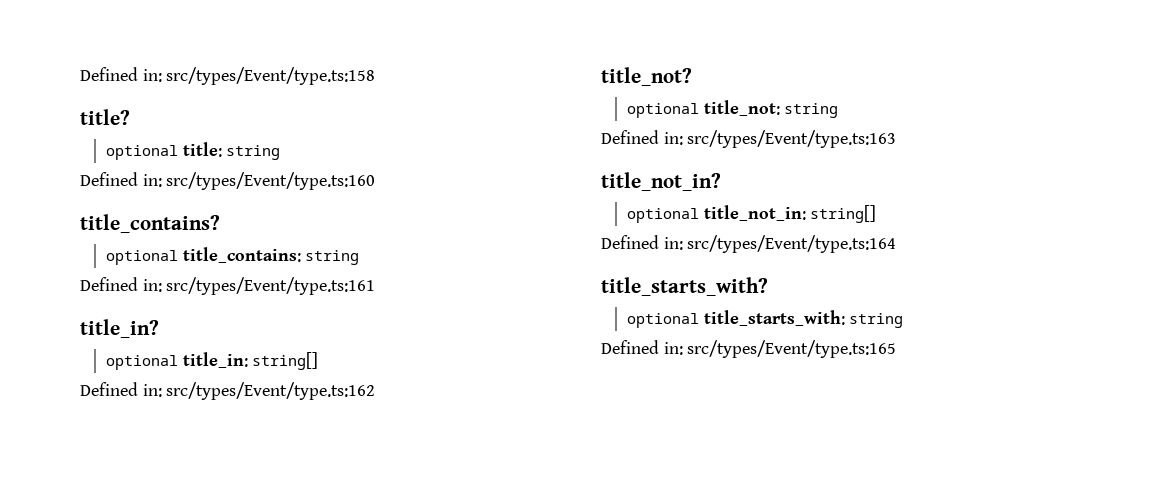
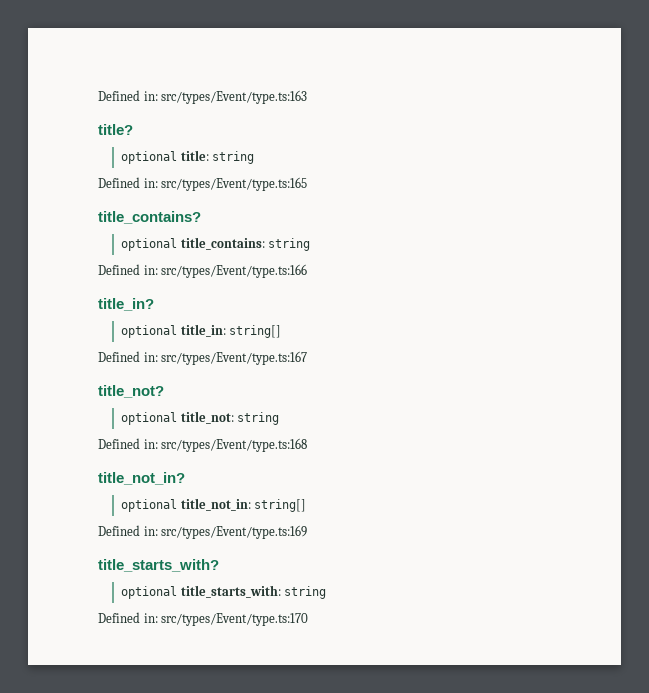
- Defined in: src/types/Event/type.ts:158
+ Defined in: src/types/Event/type.ts:163
- Defined in: src/types/Event/type.ts:160
+ Defined in: src/types/Event/type.ts:165
- Defined in: src/types/Event/type.ts:161
+ Defined in: src/types/Event/type.ts:166
- Defined in: src/types/Event/type.ts:162
+ Defined in: src/types/Event/type.ts:167
- Defined in: src/types/Event/type.ts:163
+ Defined in: src/types/Event/type.ts:168
- Defined in: src/types/Event/type.ts:164
+ Defined in: src/types/Event/type.ts:169
- Defined in: src/types/Event/type.ts:165
+ Defined in: src/types/Event/type.ts:170

